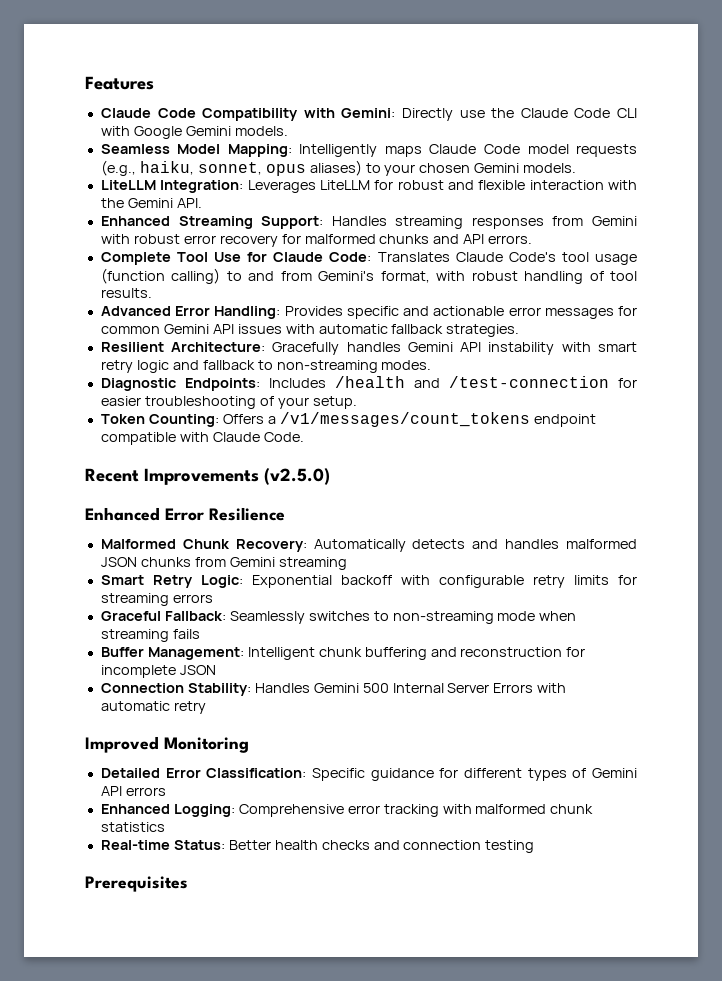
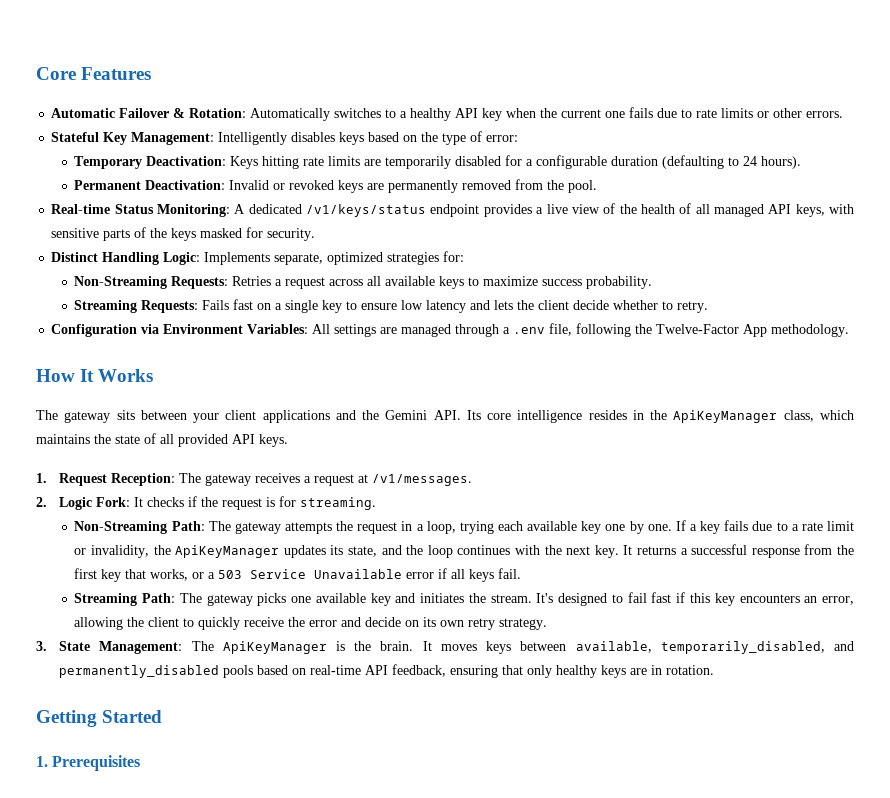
- Features
+ Core Features
- Claude Code Compatibility with Gemini: Directly use the Claude Code CLI with Google Gemini models.
- Seamless Model Mapping: Intelligently maps Claude Code model requests (e.g., haiku, sonnet, opus aliases) to your chosen Gemini models.
- LiteLLM Integration: Leverages LiteLLM for robust and flexible interaction with the Gemini API.
- Enhanced Streaming Support: Handles streaming responses from Gemini with robust error recovery for malformed chunks and API errors.
- Complete Tool Use for Claude Code: Translates Claude Code's tool usage (function calling) to and from Gemini's format, with robust handling of tool results.
- Advanced Error Handling: Provides specific and actionable error messages for common Gemini API issues with automatic fallback strategies.
- Resilient Architecture: Gracefully handles Gemini API instability with smart retry logic and fallback to non-streaming modes.
- Diagnostic Endpoints: Includes /health and /test-connection for easier troubleshooting of your setup.
- Token Counting: Offers a /v1/messages/count_tokens endpoint compatible with Claude Code.
- Recent Improvements (v2.5.0)
- Enhanced Error Resilience
- Malformed Chunk Recovery: Automatically detects and handles malformed JSON chunks from Gemini streaming
- Smart Retry Logic: Exponential backoff with configurable retry limits for streaming errors
- Graceful Fallback: Seamlessly switches to non-streaming mode when streaming fails
- Buffer Management: Intelligent chunk buffering and reconstruction for incomplete JSON
- Connection Stability: Handles Gemini 500 Internal Server Errors with automatic retry
- Improved Monitoring
- Detailed Error Classification: Specific guidance for different types of Gemini API errors
- Enhanced Logging: Comprehensive error tracking with malformed chunk statistics
- Real-time Status: Better health checks and connection testing
- Prerequisites
+ Automatic Failover & Rotation: Automatically switches to a healthy API key when the current one fails due to rate limits or other errors.
+ Stateful Key Management: Intelligently disables keys based on the type of error:
+ Temporary Deactivation: Keys hitting rate limits are temporarily disabled for a configurable duration (defaulting to 24 hours).
+ Permanent Deactivation: Invalid or revoked keys are permanently removed from the pool.
+ Real-time Status Monitoring: A dedicated /v1/keys/status endpoint provides a live view of the health of all managed API keys, with sensitive parts of the keys masked for security.
+ Distinct Handling Logic: Implements separate, optimized strategies for:
+ Non-Streaming Requests: Retries a request across all available keys to maximize success probability.
+ Streaming Requests: Fails fast on a single key to ensure low latency and lets the client decide whether to retry.
+ Configuration via Environment Variables: All settings are managed through a .env file, following the Twelve-Factor App methodology.
+ How It Works
+ The gateway sits between your client applications and the Gemini API. Its core intelligence resides in the ApiKeyManager class, which maintains the state of all provided API keys.
+ 1. Request Reception: The gateway receives a request at /v1/messages.
+ 2. Logic Fork: It checks if the request is for streaming.
+ Non-Streaming Path: The gateway attempts the request in a loop, trying each available key one by one. If a key fails due to a rate limit or invalidity, the ApiKeyManager updates its state, and the loop continues with the next key. It returns a successful response from the first key that works, or a 503 Service Unavailable error if all keys fail.
+ Streaming Path: The gateway picks one available key and initiates the stream. It's designed to fail fast if this key encounters an error, allowing the client to quickly receive the error and decide on its own retry strategy.
+ 3. State Management: The ApiKeyManager is the brain. It moves keys between available, temporarily_disabled, and permanently_disabled pools based on real-time API feedback, ensuring that only healthy keys are in rotation.
+ Getting Started
+ 1. Prerequisites

